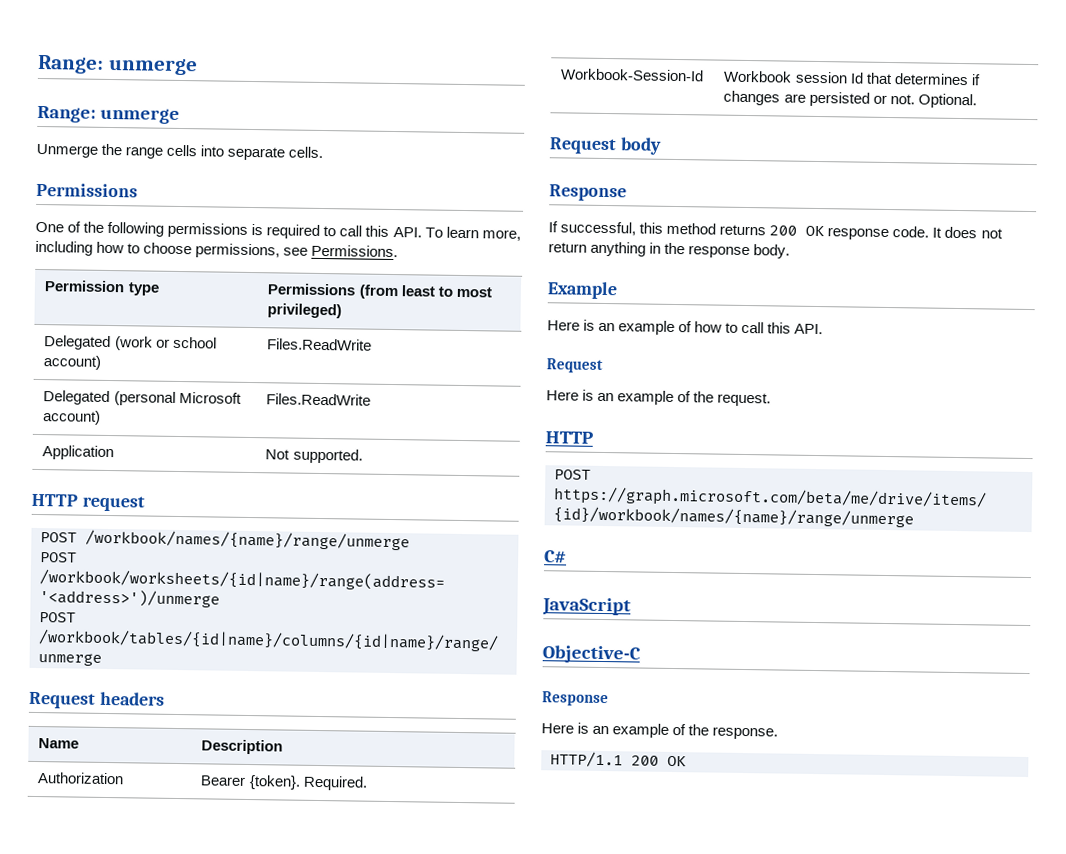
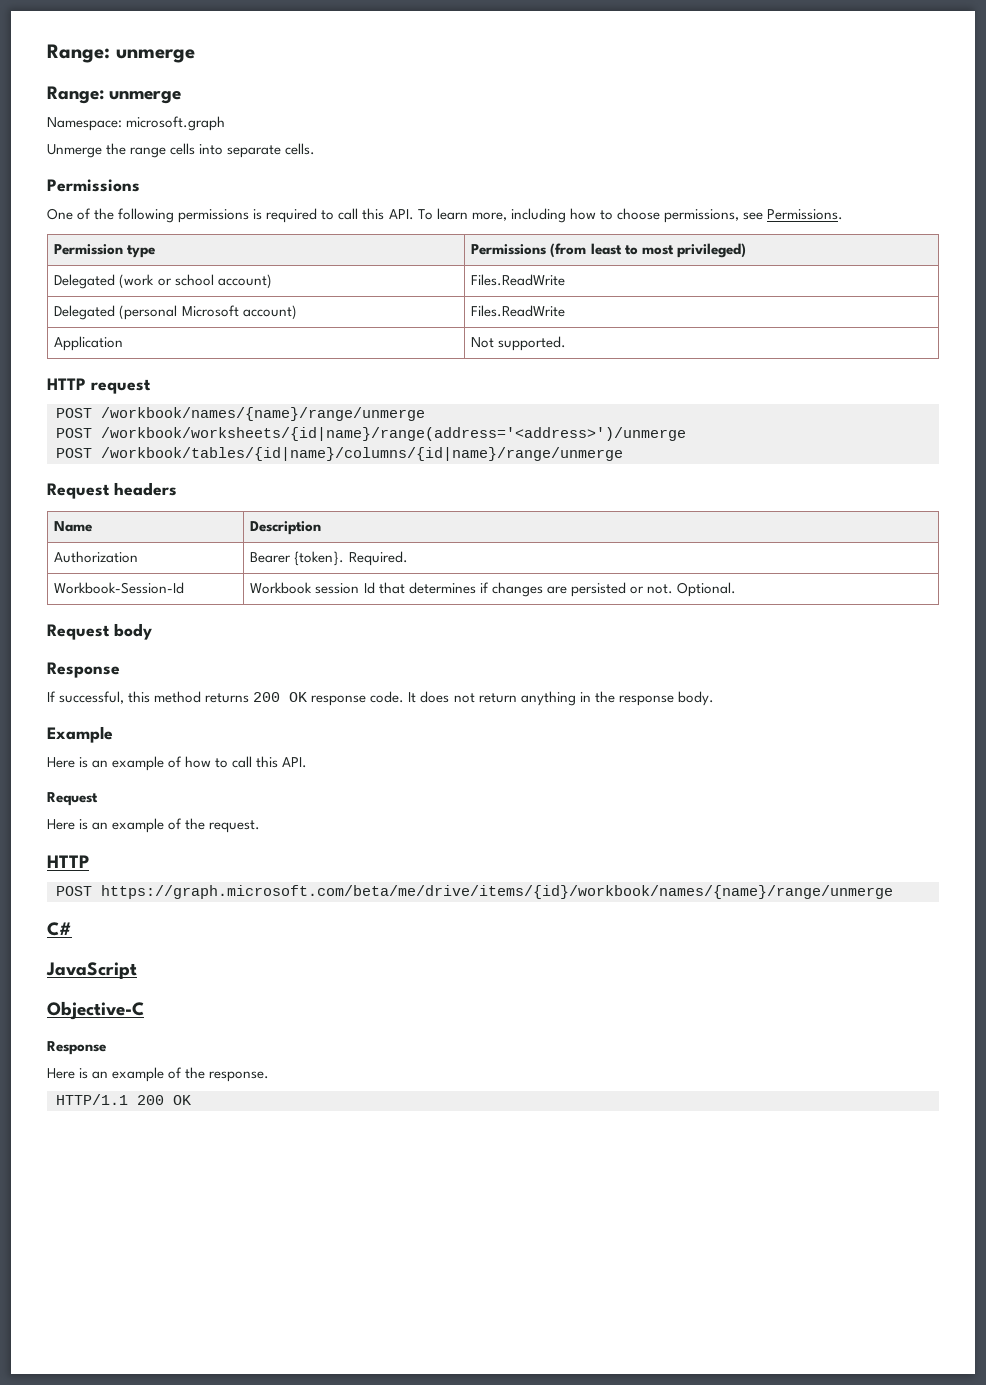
+ Namespace: microsoft.graph

